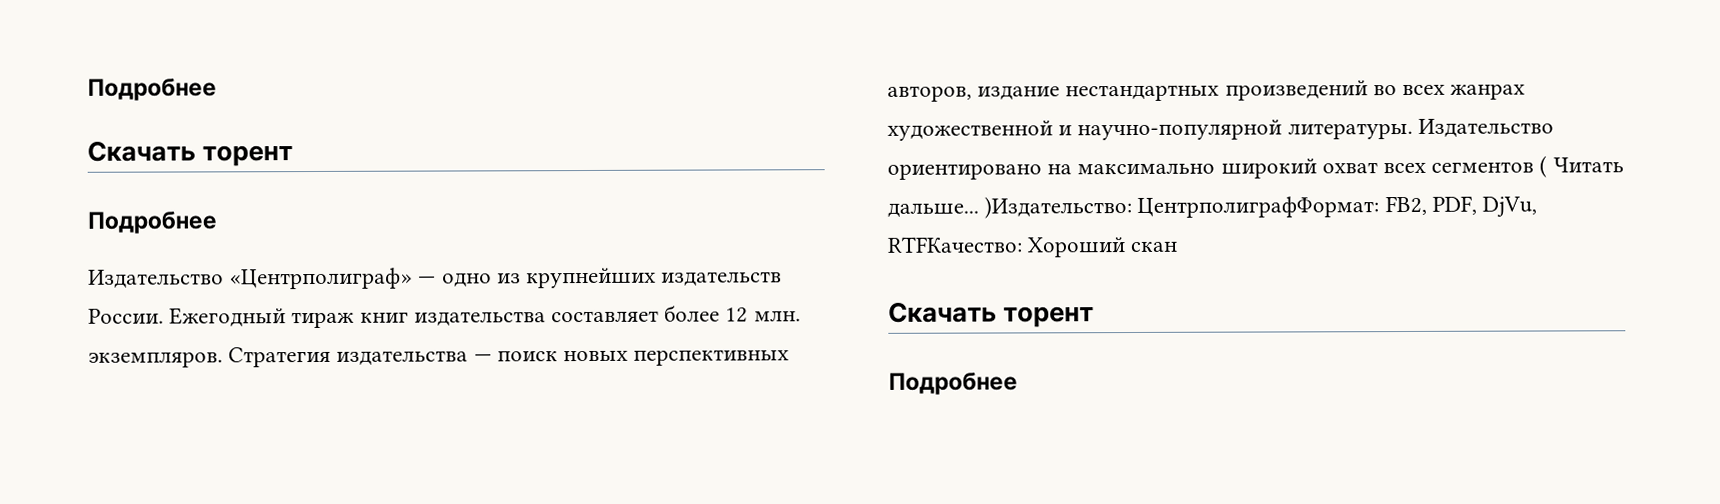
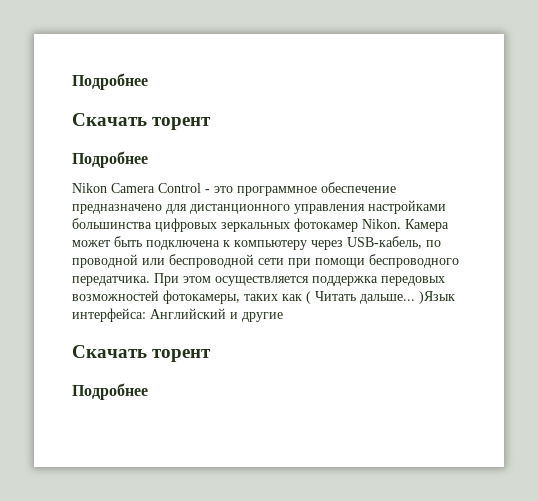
- Издательство «Центрполиграф» — одно из крупнейших издательств России. Ежегодный тираж книг издательства составляет более 12 млн. экземпляров. Стратегия издательства — поиск новых перспективных авторов, издание нестандартных произведений во всех жанрах художественной и научно-популярной литературы. Издательство ориентировано на максимально широкий охват всех сегментов ( Читать дальше... )Издательство: ЦентрполиграфФормат: FB2, PDF, DjVu, RTFКачество: Хороший скан
+ Nikon Camera Control - это программное обеспечение предназначено для дистанционного управления настройками большинства цифровых зеркальных фотокамер Nikon. Камера может быть подключена к компьютеру через USB-кабель, по проводной или беспроводной сети при помощи беспроводного передатчика. При этом осуществляется поддержка передовых возможностей фотокамеры, таких как ( Читать дальше... )Язык интерфейса: Английский и другие

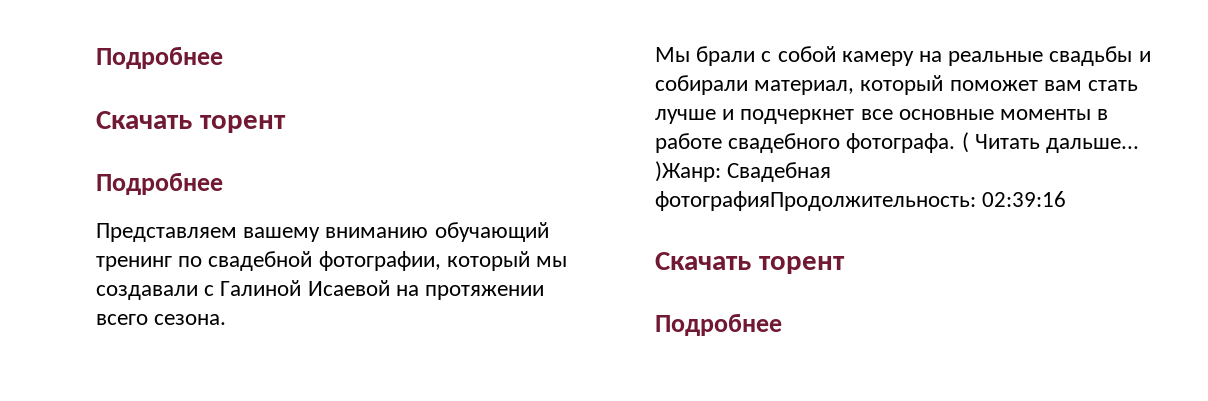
- Nikon Camera Control - это программное обеспечение предназначено для дистанционного управления настройками большинства цифровых зеркальных фотокамер Nikon. Камера может быть подключена к компьютеру через USB-кабель, по проводной или беспроводной сети при помощи беспроводного передатчика. При этом осуществляется поддержка передовых возможностей фотокамеры, таких как ( Читать дальше... )Язык интерфейса: Английский и другие
+ Представляем вашему вниманию обучающий тренинг по свадебной фотографии, который мы создавали с Галиной Исаевой на протяжении всего сезона.
+ Мы брали с собой камеру на реальные свадьбы и собирали материал, который поможет вам стать лучше и подчеркнет все основные моменты в работе свадебного фотографа. ( Читать дальше... )Жанр: Свадебная фотографияПродолжительность: 02:39:16

